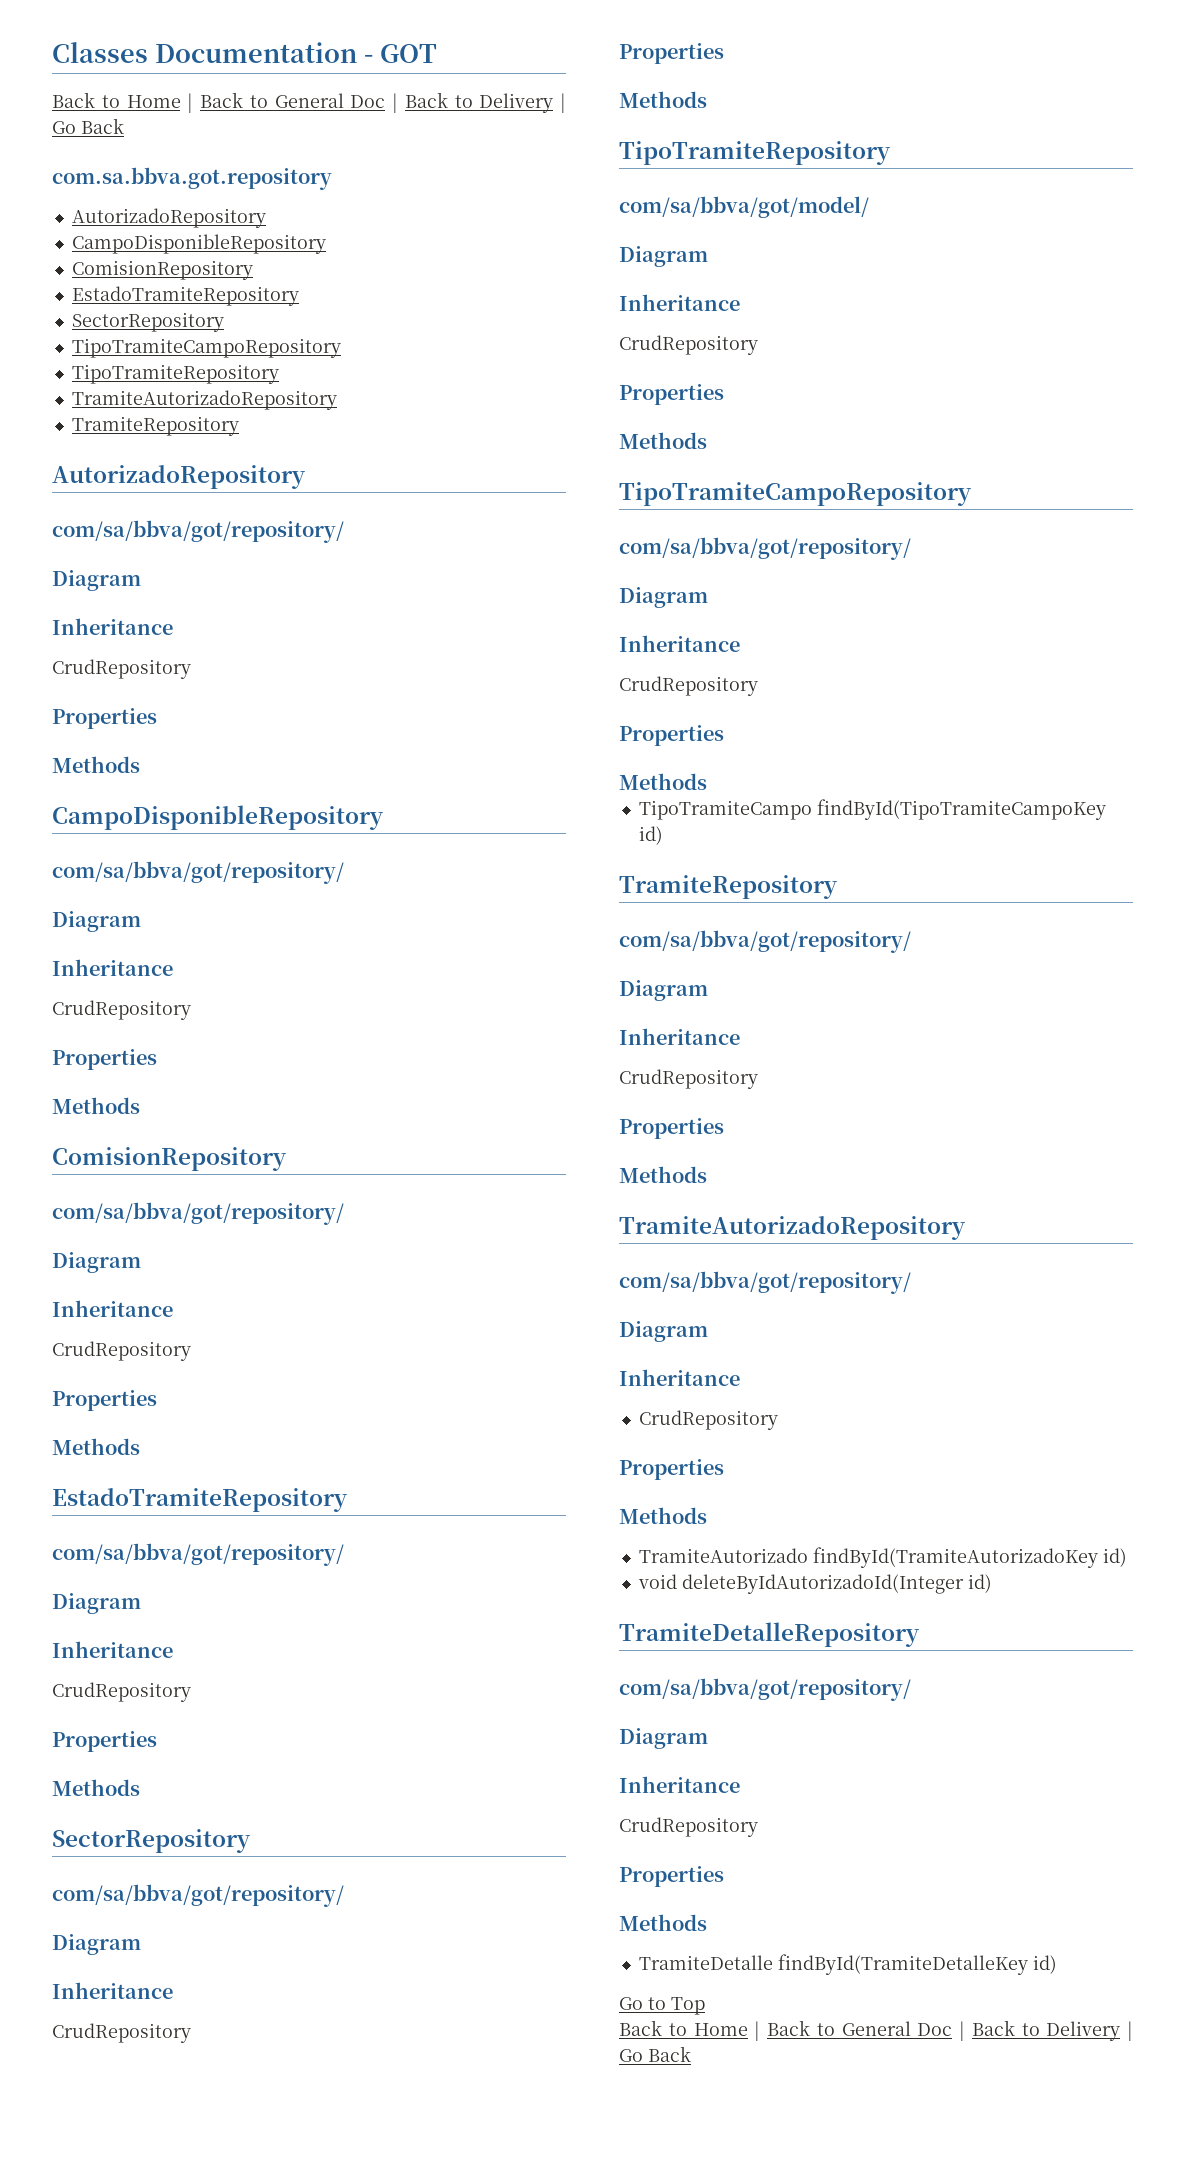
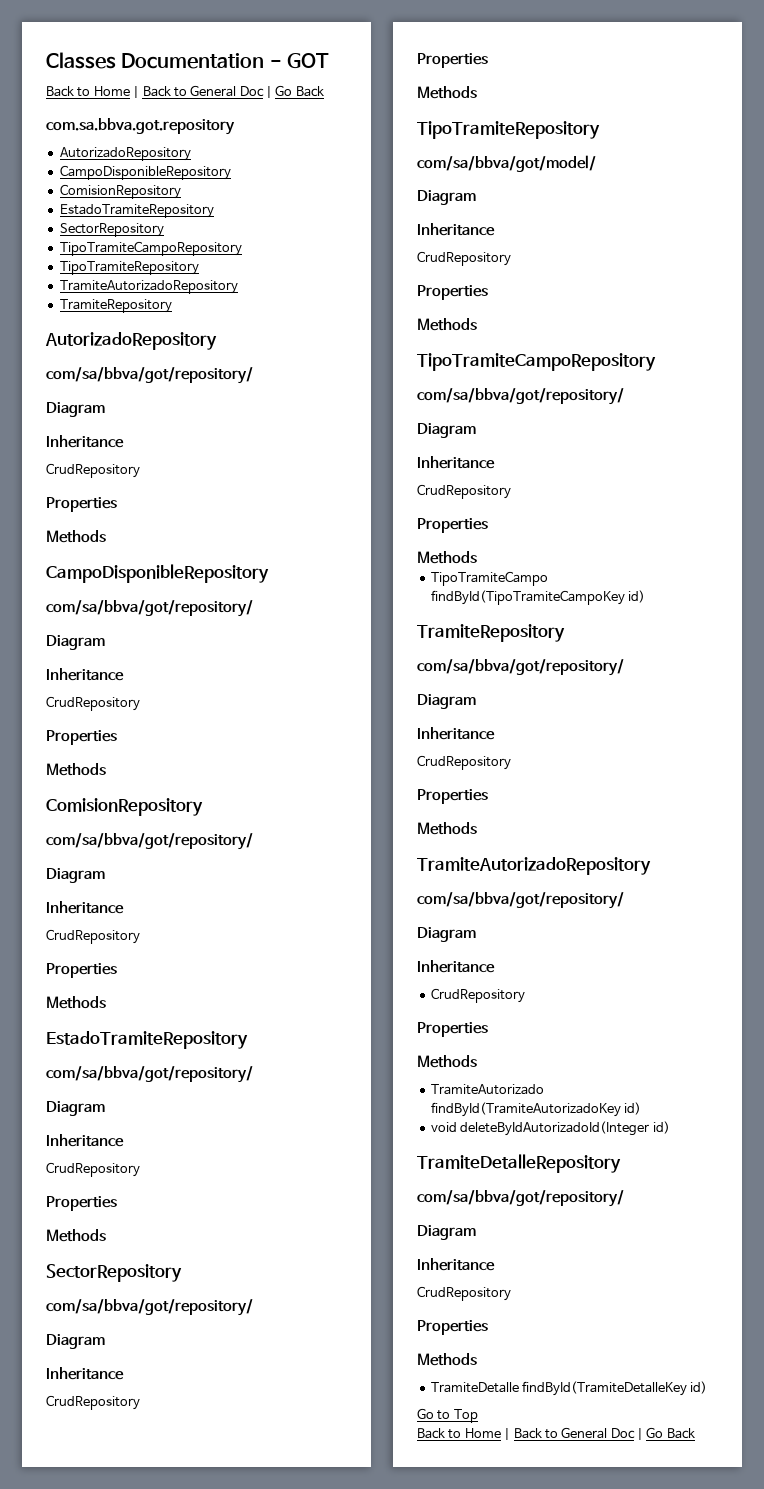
  Classes Documentation - GOT
- Back to Home | Back to General Doc | Back to Delivery | Go Back
+ Back to Home | Back to General Doc | Go Back
  Go to Top
- Back to Home | Back to General Doc | Back to Delivery | Go Back
+ Back to Home | Back to General Doc | Go Back

